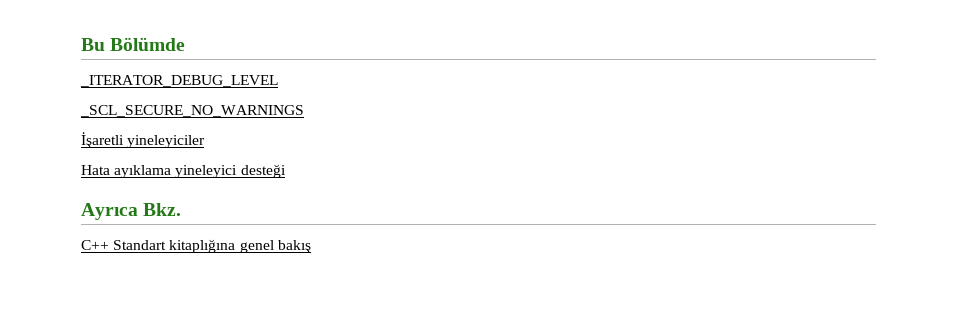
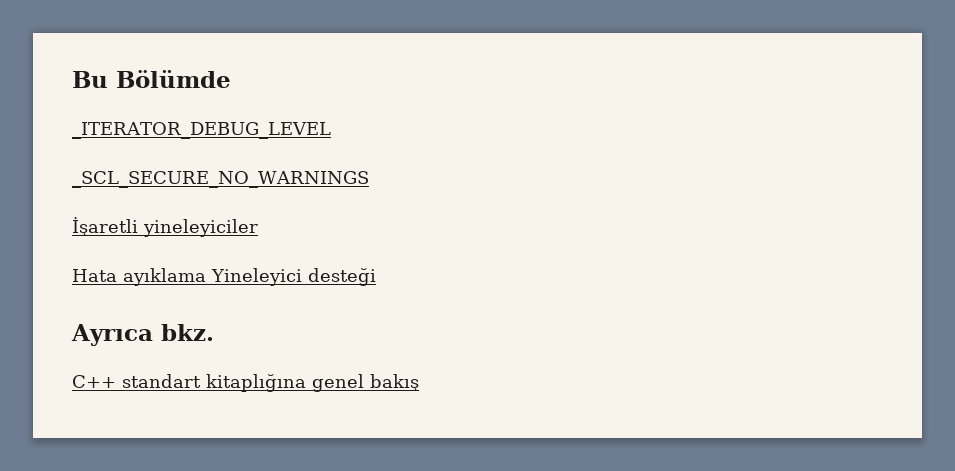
- Hata ayıklama yineleyici desteği
+ Hata ayıklama Yineleyici desteği
- Ayrıca Bkz.
+ Ayrıca bkz.
- C++ Standart kitaplığına genel bakış
+ C++ standart kitaplığına genel bakış

